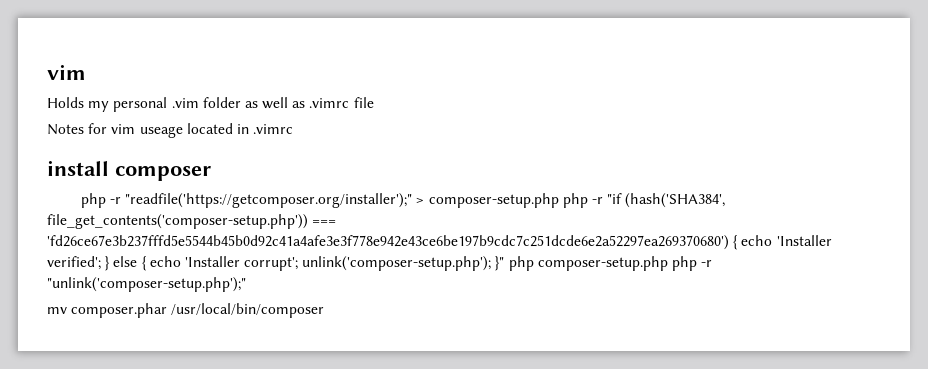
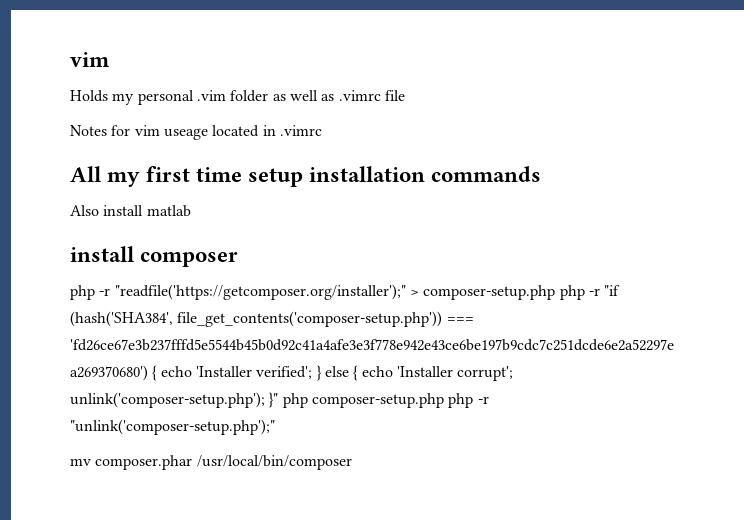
+ All my first time setup installation commands
+ Also install matlab

